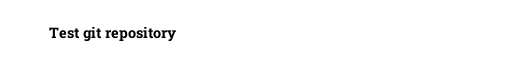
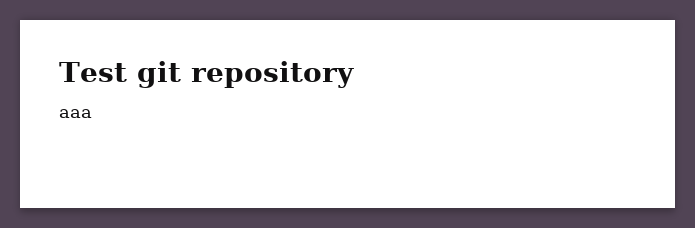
+ aaa

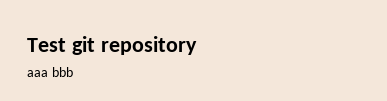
- aaa
+ aaa bbb

